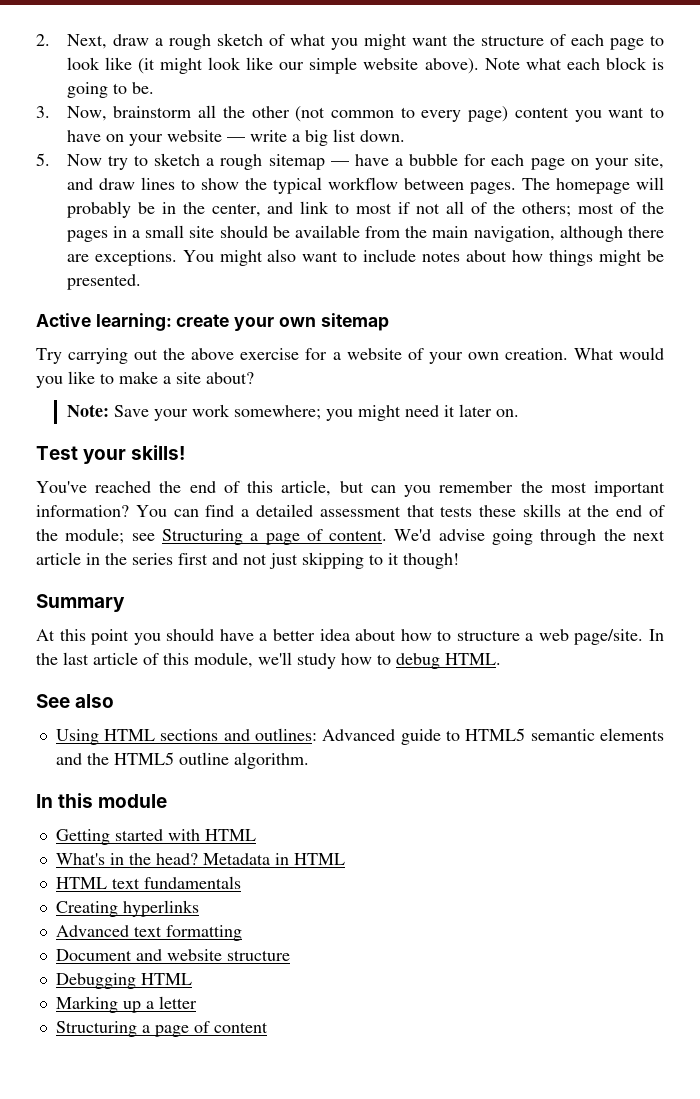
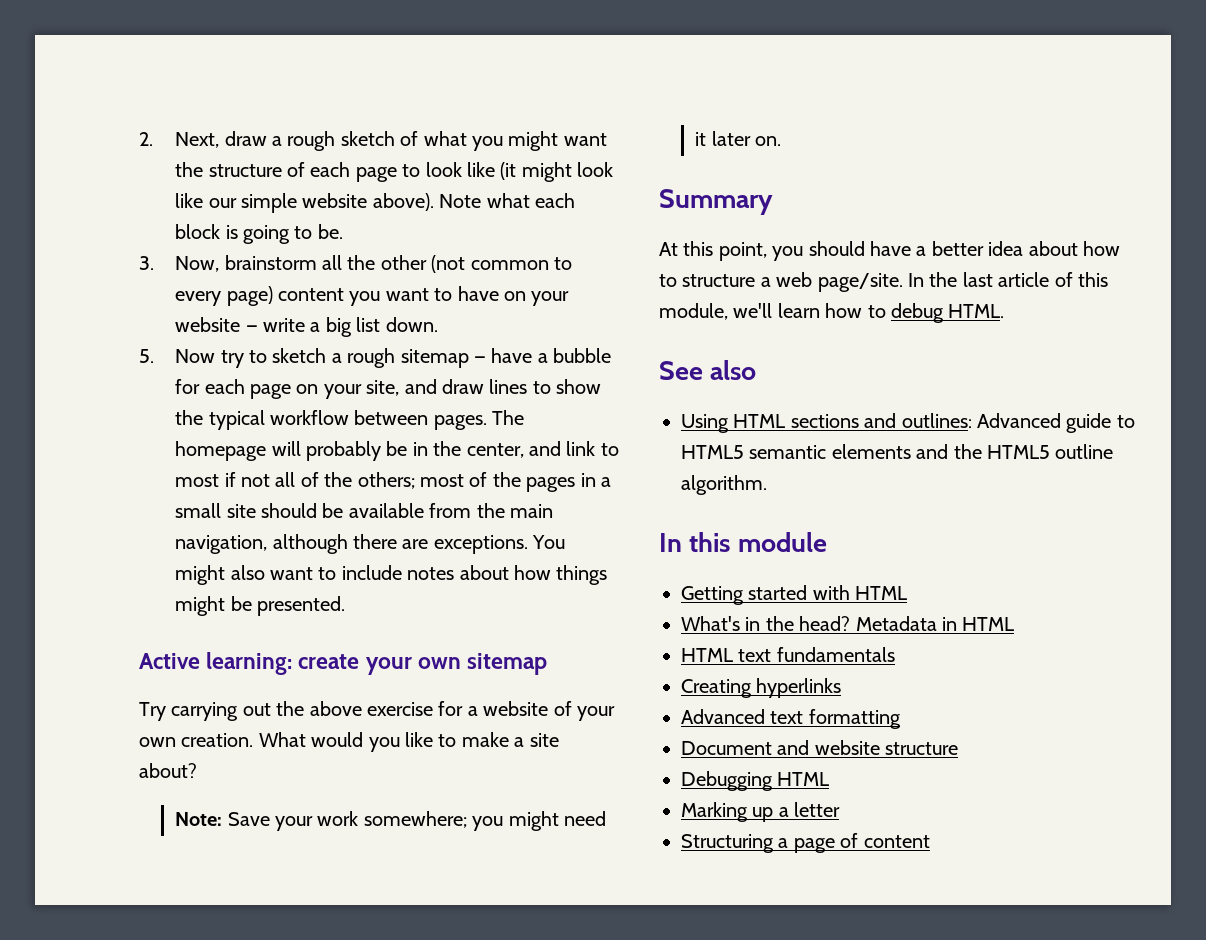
- Test your skills!
- You've reached the end of this article, but can you remember the most important information? You can find a detailed assessment that tests these skills at the end of the module; see Structuring a page of content. We'd advise going through the next article in the series first and not just skipping to it though!
- At this point you should have a better idea about how to structure a web page/site.
+ At this point, you should have a better idea about how to structure a web page/site.
- In the last article of this module, we'll study how to debug HTML.
+ In the last article of this module, we'll learn how to debug HTML.

